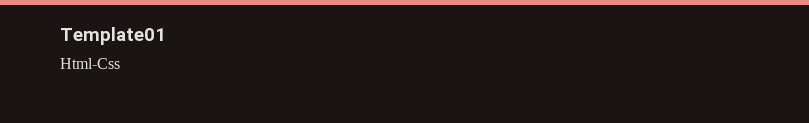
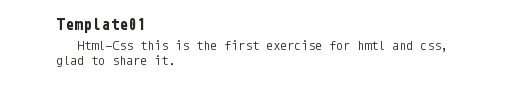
- Html-Css
+ Html-Css this is the first exercise for hmtl and css, glad to share it.

